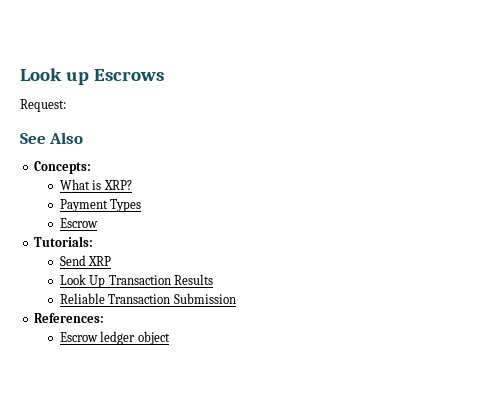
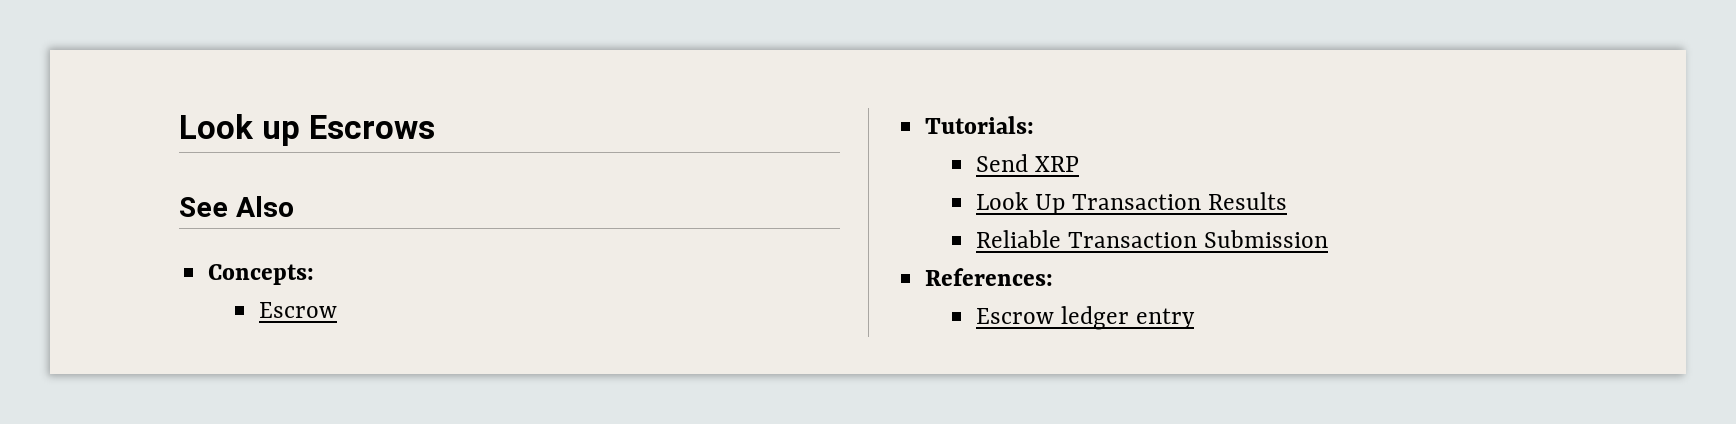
- Request:
- What is XRP?
- Payment Types
- Escrow ledger object
+ Escrow ledger entry

